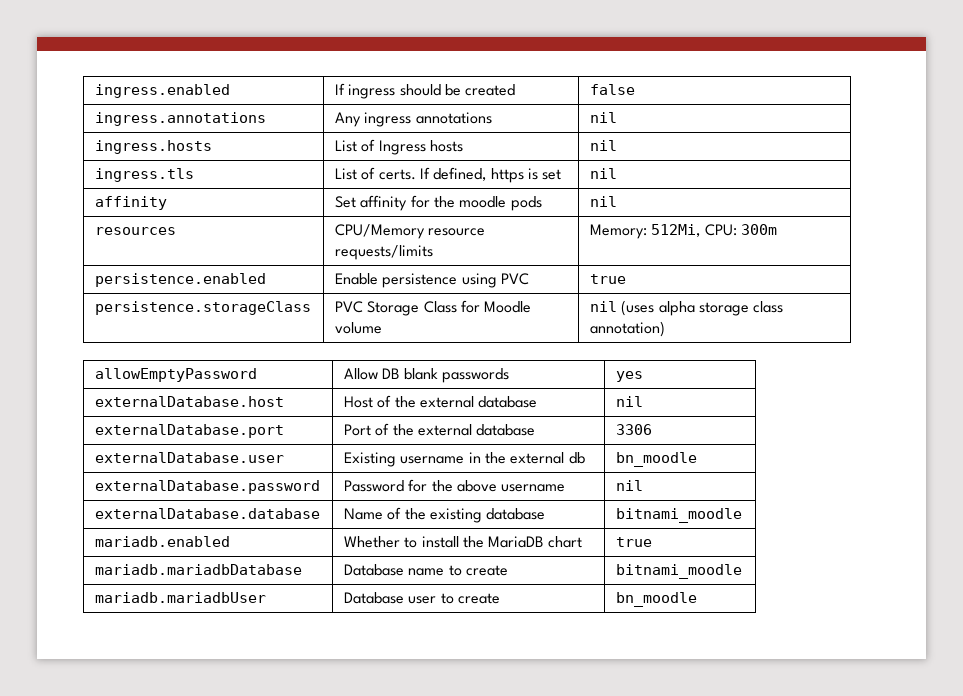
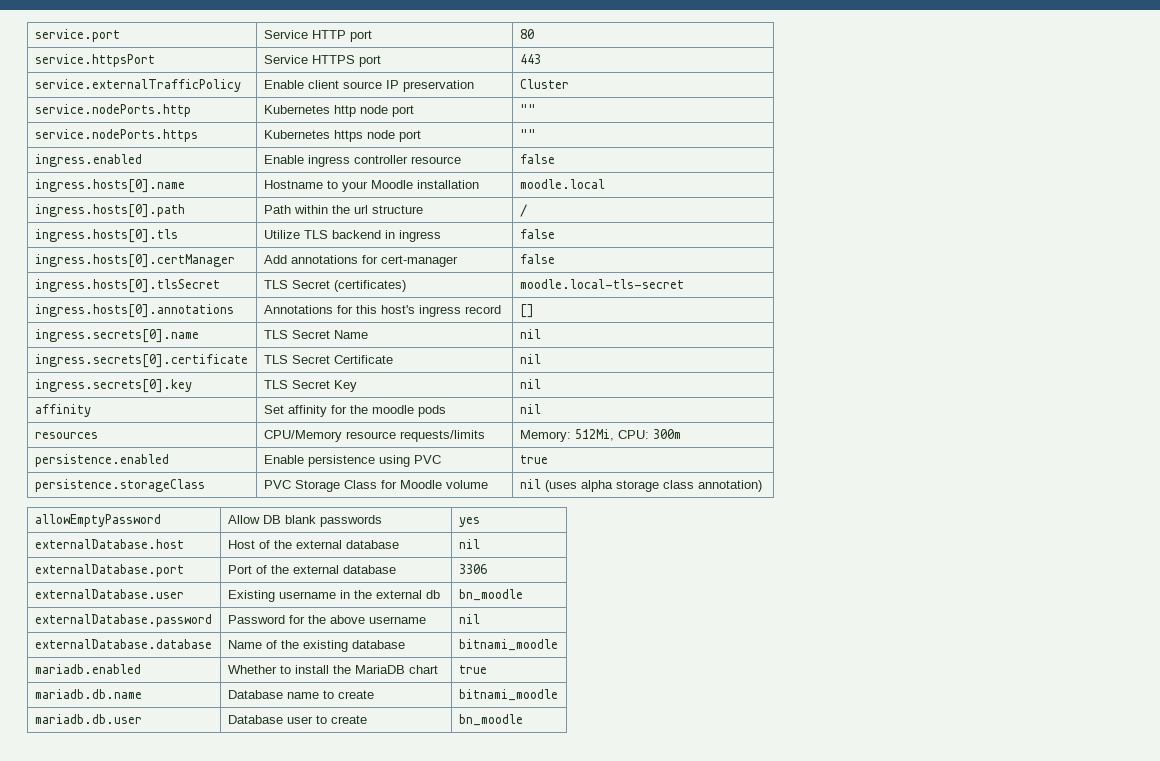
- ingress.enabled | If ingress should be created | false
- ingress.annotations | Any ingress annotations | nil
- ingress.hosts | List of Ingress hosts | nil
- ingress.tls | List of certs. If defined, https is set | nil
+ service.port | Service HTTP port | 80
+ service.httpsPort | Service HTTPS port | 443
+ service.externalTrafficPolicy | Enable client source IP preservation | Cluster
+ service.nodePorts.http | Kubernetes http node port | ""
+ service.nodePorts.https | Kubernetes https node port | ""
+ ingress.enabled | Enable ingress controller resource | false
+ ingress.hosts[0].name | Hostname to your Moodle installation | moodle.local
+ ingress.hosts[0].path | Path within the url structure | /
+ ingress.hosts[0].tls | Utilize TLS backend in ingress | false
+ ingress.hosts[0].certManager | Add annotations for cert-manager | false
+ ingress.hosts[0].tlsSecret | TLS Secret (certificates) | moodle.local-tls-secret
+ ingress.hosts[0].annotations | Annotations for this host's ingress record | []
+ ingress.secrets[0].name | TLS Secret Name | nil
+ ingress.secrets[0].certificate | TLS Secret Certificate | nil
+ ingress.secrets[0].key | TLS Secret Key | nil
- mariadb.mariadbDatabase | Database name to create | bitnami_moodle
+ mariadb.db.name | Database name to create | bitnami_moodle
- mariadb.mariadbUser | Database user to create | bn_moodle
+ mariadb.db.user | Database user to create | bn_moodle

